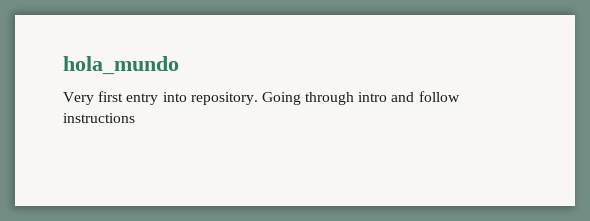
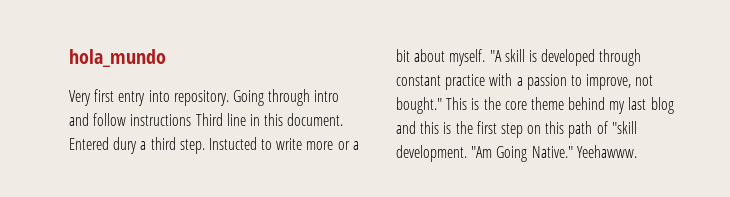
- Going through intro and follow instructions
+ Going through intro and follow instructions Third line in this document. Entered dury a third step. Instucted to write more or a bit about myself. "A skill is developed through constant practice with a passion to improve, not bought." This is the core theme behind my last blog and this is the first step on this path of "skill development. "Am Going Native." Yeehawww.

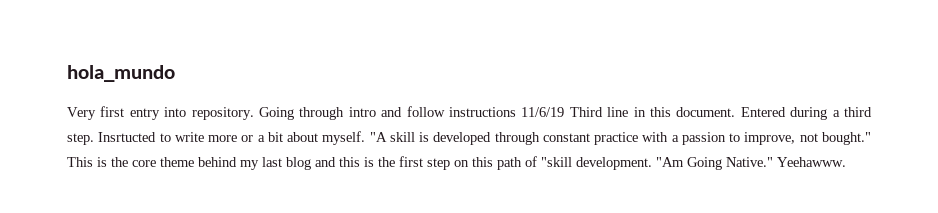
- Going through intro and follow instructions Third line in this document.
+ Going through intro and follow instructions 11/6/19 Third line in this document.
- Entered dury a third step.
+ Entered during a third step.
- Instucted to write more or a bit about myself.
+ Insrtucted to write more or a bit about myself.

